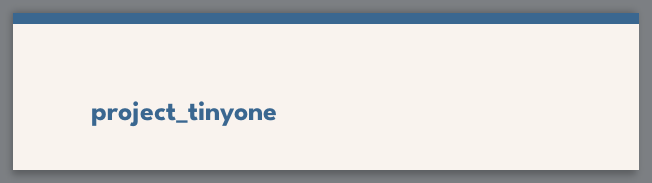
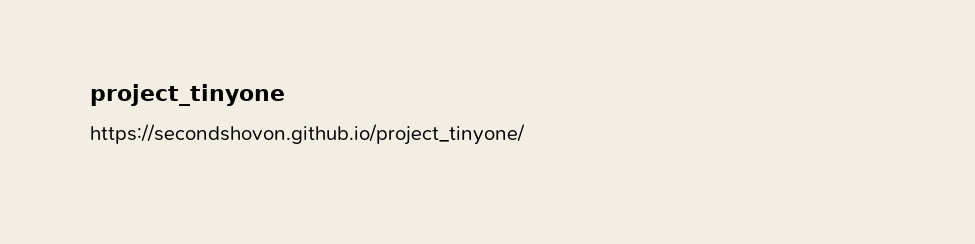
+ https://secondshovon.github.io/project_tinyone/

